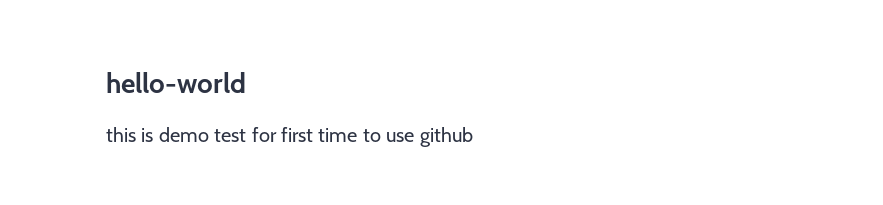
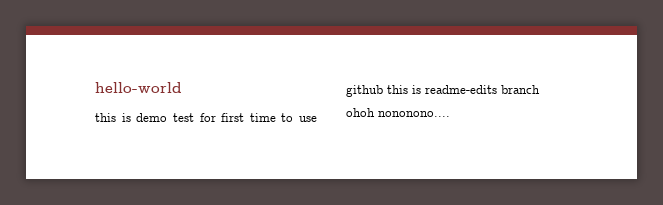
- this is demo test for first time to use github
+ this is demo test for first time to use github this is readme-edits branch ohoh nononono....

